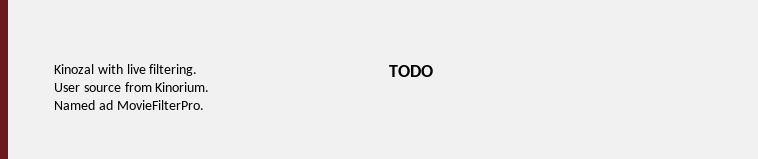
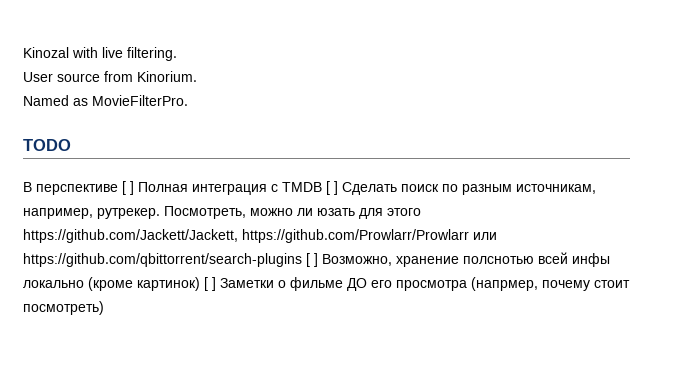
- Named ad MovieFilterPro.
+ Named as MovieFilterPro.
+ В перспективе [ ] Полная интеграция с TMDB [ ] Сделать поиск по разным источникам, например, рутрекер. Посмотреть, можно ли юзать для этого https://github.com/Jackett/Jackett, https://github.com/Prowlarr/Prowlarr или https://github.com/qbittorrent/search-plugins [ ] Возможно, хранение полснотью всей инфы локально (кроме картинок) [ ] Заметки о фильме ДО его просмотра (напрмер, почему стоит посмотреть)

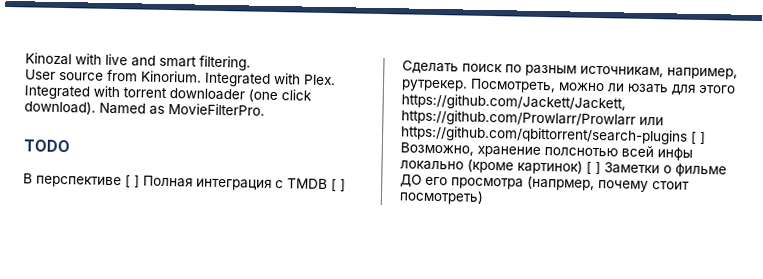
- Kinozal with live filtering.
+ Kinozal with live and smart filtering.
- User source from Kinorium.
- Named as MovieFilterPro.
+ User source from Kinorium. Integrated with Plex. Integrated with torrent downloader (one click download). Named as MovieFilterPro.

